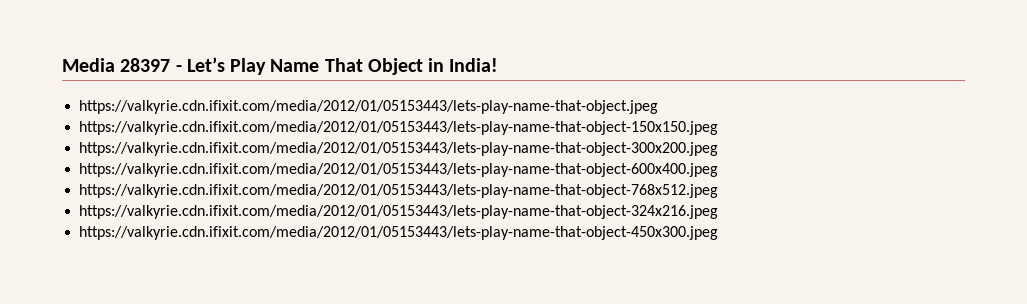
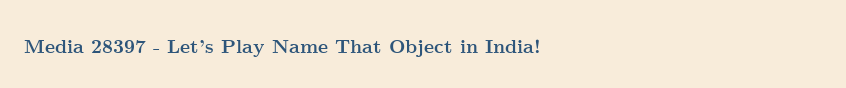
- https://valkyrie.cdn.ifixit.com/media/2012/01/05153443/lets-play-name-that-object.jpeg
- https://valkyrie.cdn.ifixit.com/media/2012/01/05153443/lets-play-name-that-object-150x150.jpeg
- https://valkyrie.cdn.ifixit.com/media/2012/01/05153443/lets-play-name-that-object-300x200.jpeg
- https://valkyrie.cdn.ifixit.com/media/2012/01/05153443/lets-play-name-that-object-600x400.jpeg
- https://valkyrie.cdn.ifixit.com/media/2012/01/05153443/lets-play-name-that-object-768x512.jpeg
- https://valkyrie.cdn.ifixit.com/media/2012/01/05153443/lets-play-name-that-object-324x216.jpeg
- https://valkyrie.cdn.ifixit.com/media/2012/01/05153443/lets-play-name-that-object-450x300.jpeg

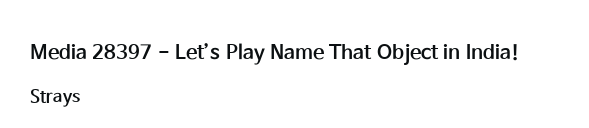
+ Strays

